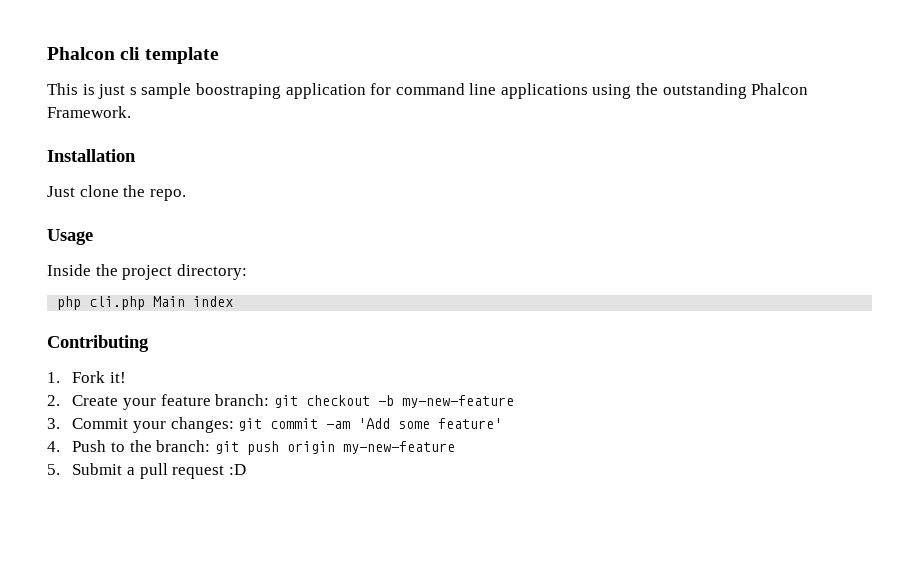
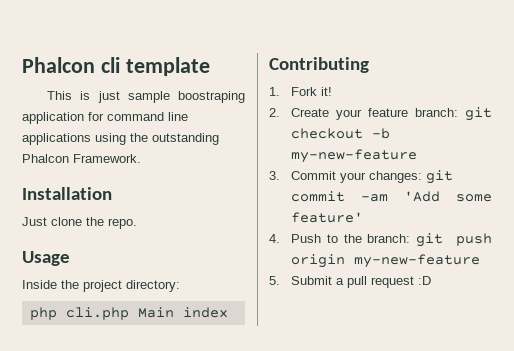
- This is just s sample boostraping application for command line applications using the outstanding Phalcon Framework.
+ This is just sample boostraping application for command line applications using the outstanding Phalcon Framework.

